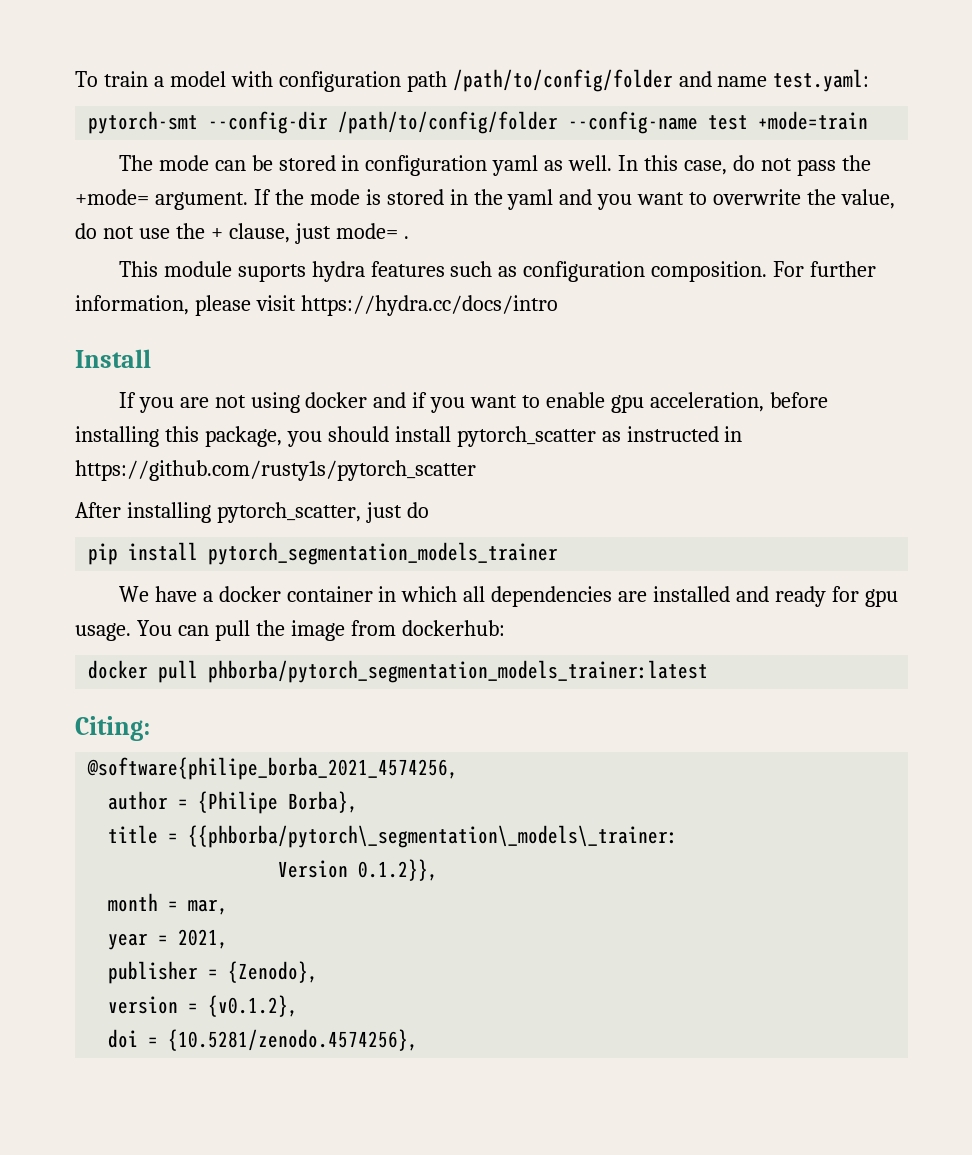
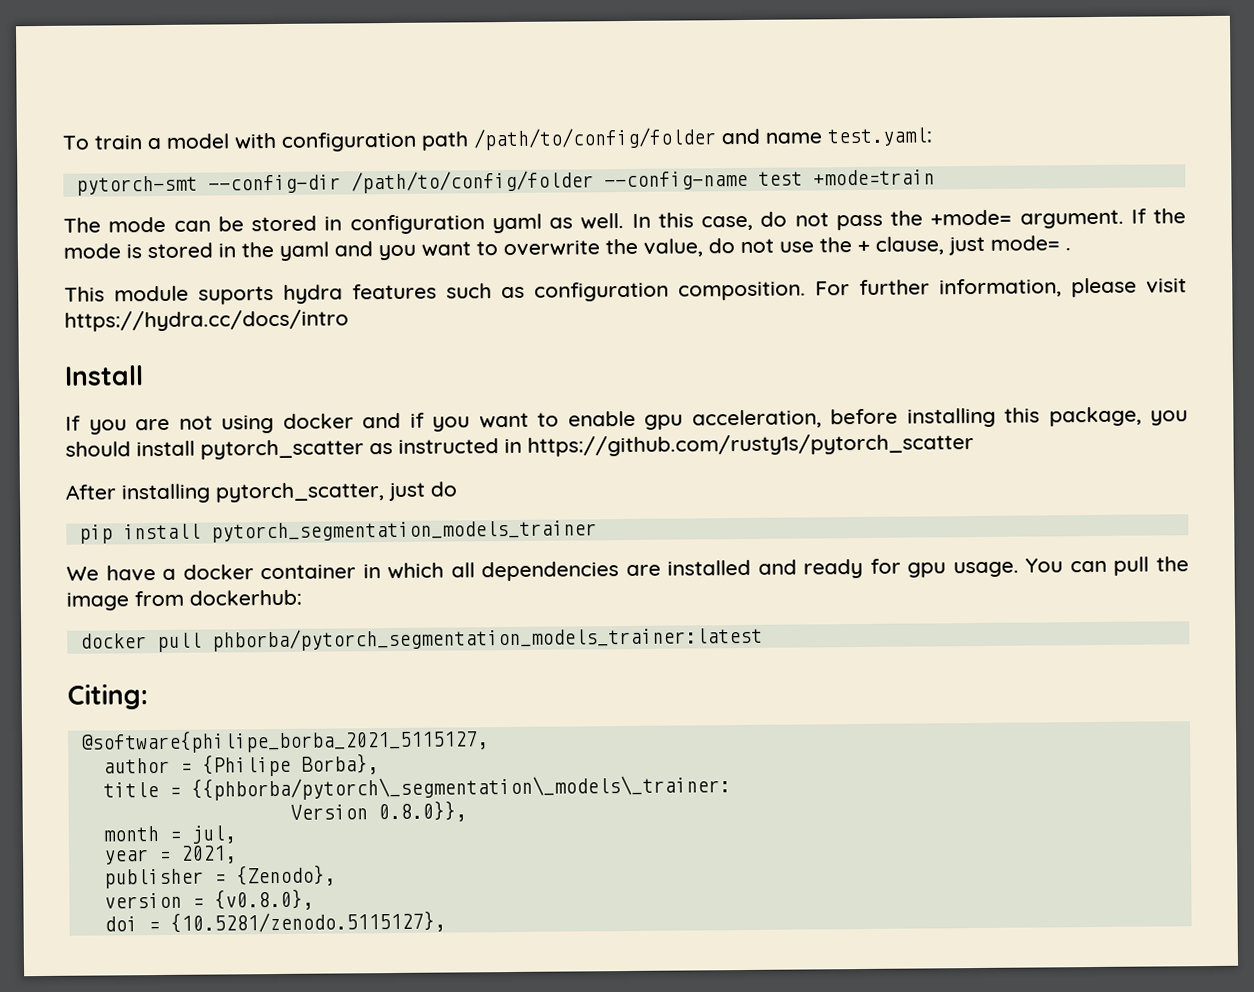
- @software{philipe_borba_2021_4574256,
+ @software{philipe_borba_2021_5115127,
- Version 0.1.2}},
+ Version 0.8.0}},
- month = mar,
+ month = jul,
- version = {v0.1.2},
+ version = {v0.8.0},
- doi = {10.5281/zenodo.4574256},
+ doi = {10.5281/zenodo.5115127},

